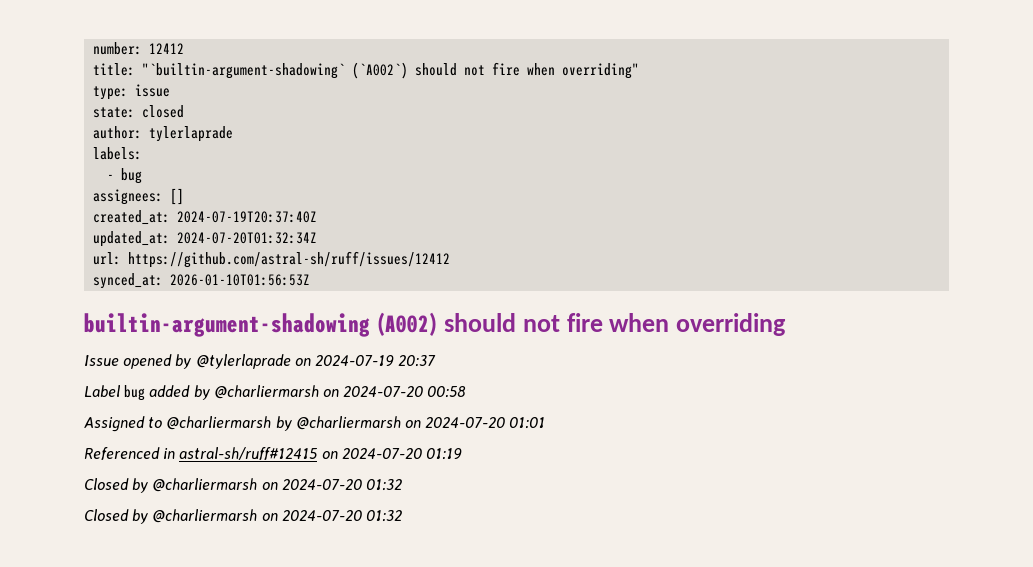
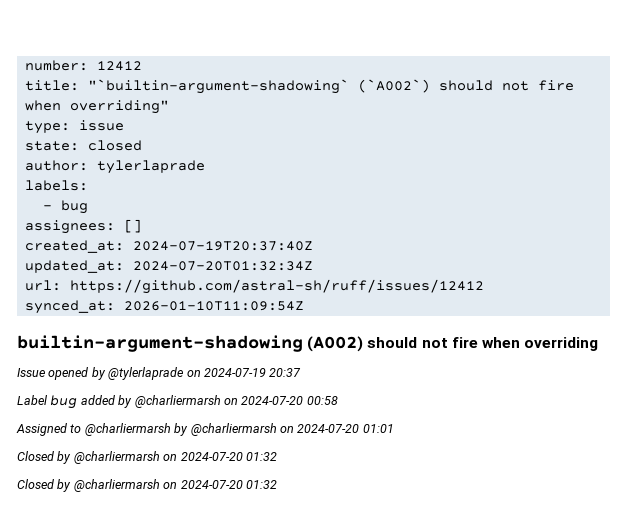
- synced_at: 2026-01-10T01:56:53Z
+ synced_at: 2026-01-10T11:09:54Z
- Referenced in astral-sh/ruff#12415 on 2024-07-20 01:19

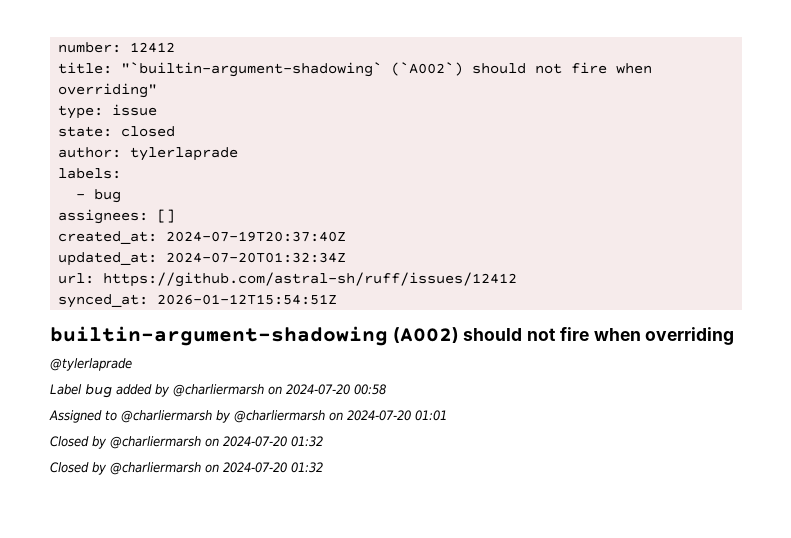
- synced_at: 2026-01-10T11:09:54Z
+ synced_at: 2026-01-12T15:54:51Z
- Issue opened by @tylerlaprade on 2024-07-19 20:37
+ @tylerlaprade

